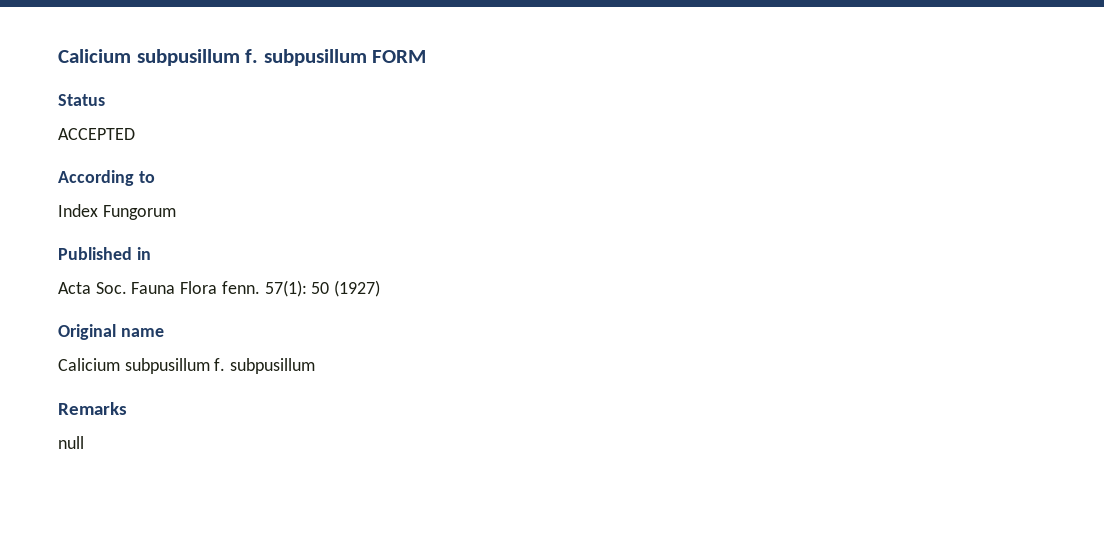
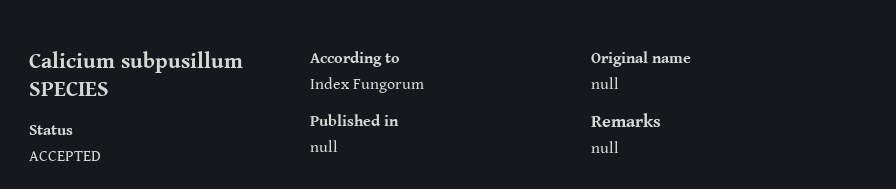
- Calicium subpusillum f. subpusillum FORM
+ Calicium subpusillum SPECIES
  Published in
- Acta Soc. Fauna Flora fenn. 57(1): 50 (1927)
+ null
  Original name
- Calicium subpusillum f. subpusillum
+ null

